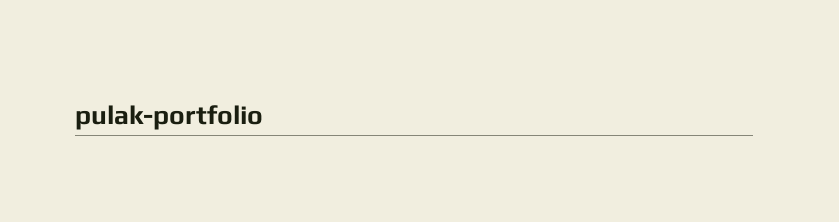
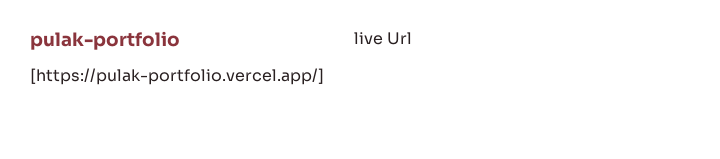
+ [https://pulak-portfolio.vercel.app/] live Url

